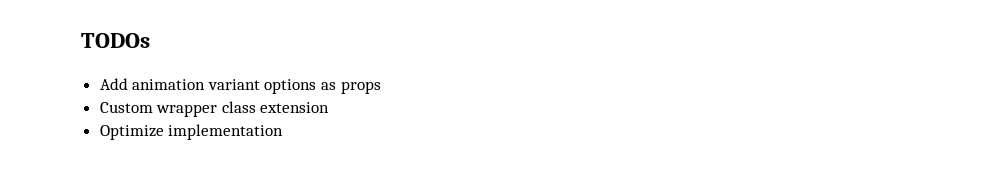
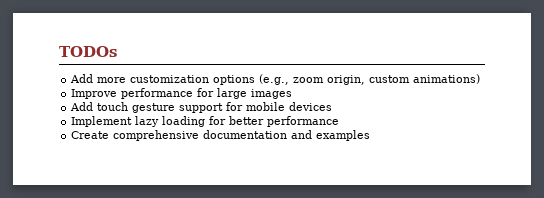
- Add animation variant options as props
- Custom wrapper class extension
- Optimize implementation
+ Add more customization options (e.g., zoom origin, custom animations)
+ Improve performance for large images
+ Add touch gesture support for mobile devices
+ Implement lazy loading for better performance
+ Create comprehensive documentation and examples

